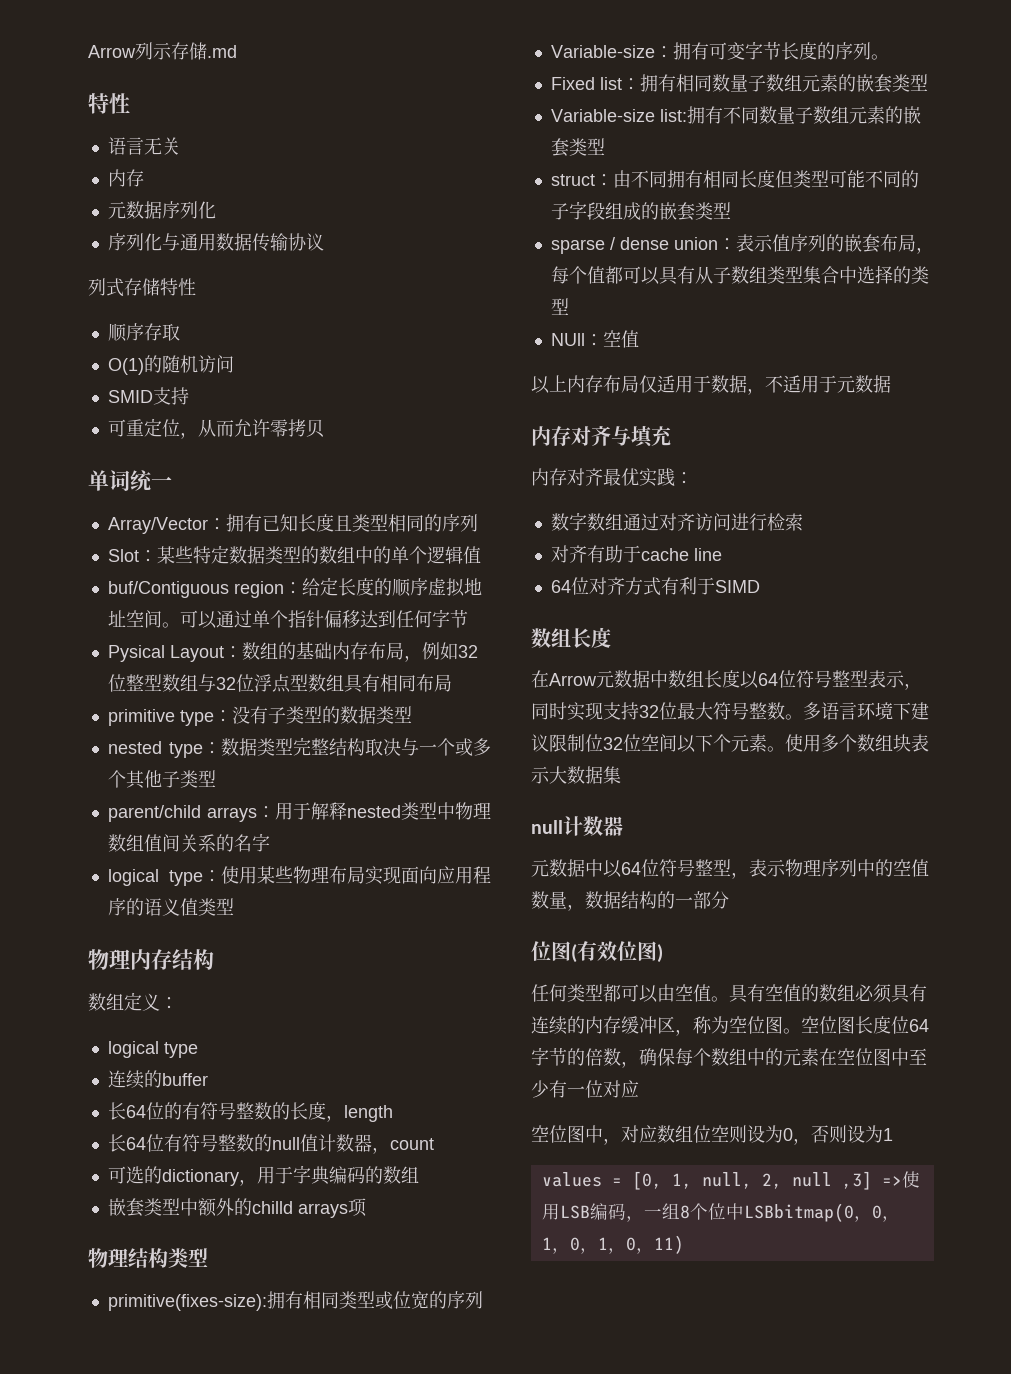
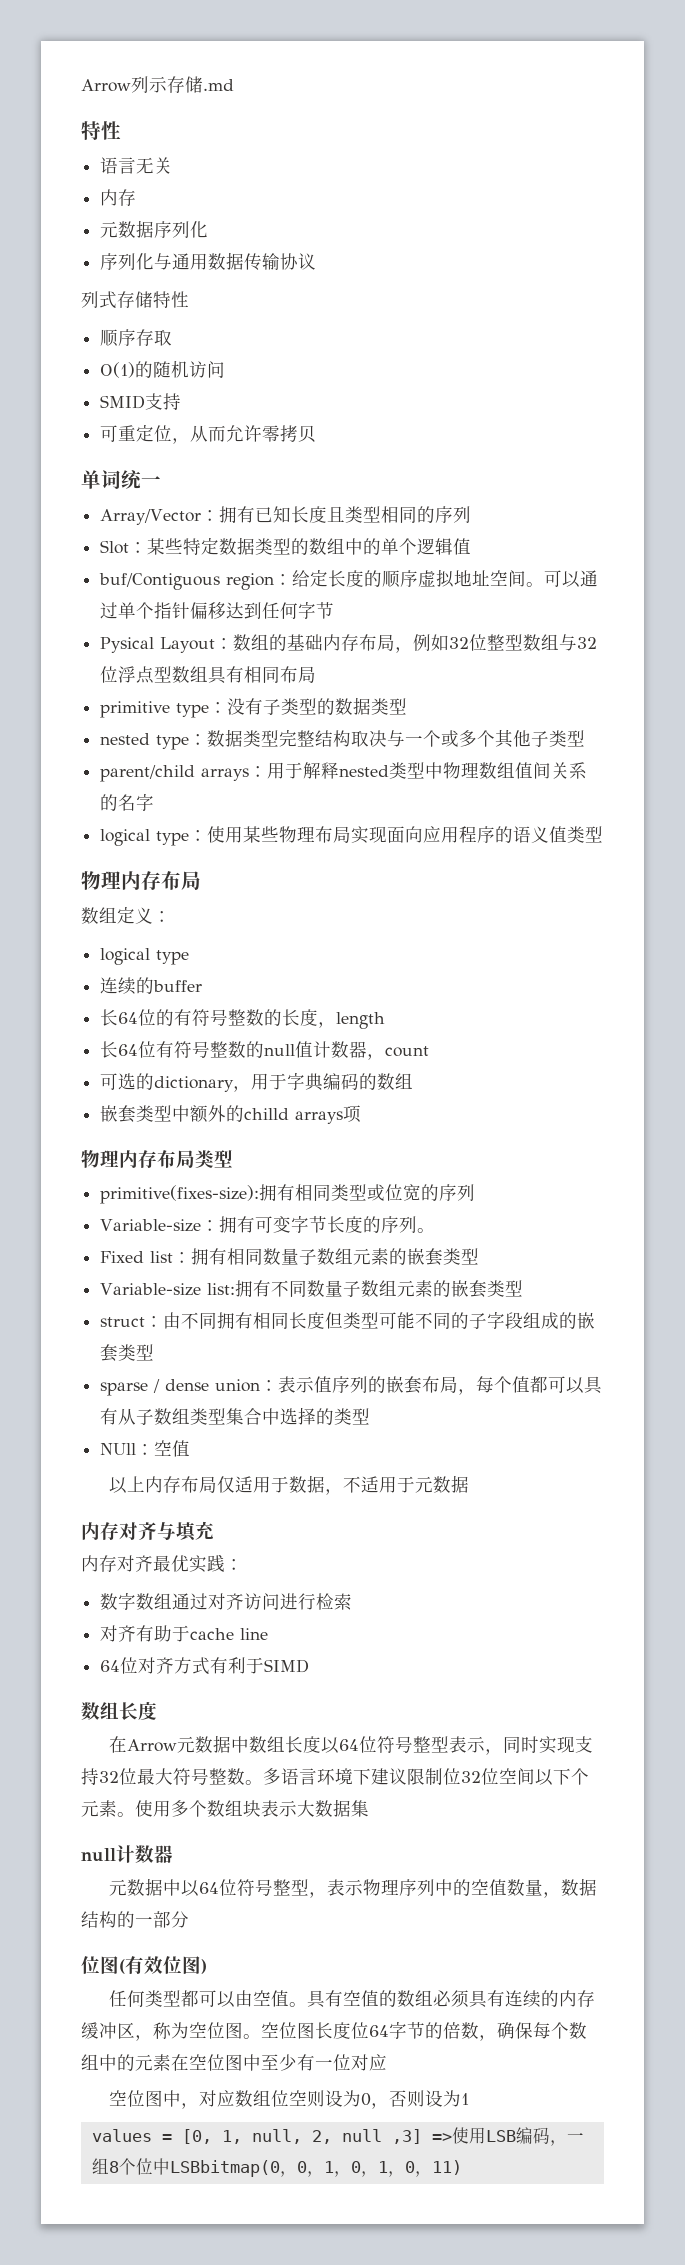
  logical type：使用某些物理布局实现面向应用程序的语义值类型
- 物理内存结构
+ 物理内存布局
- 物理结构类型
+ 物理内存布局类型

